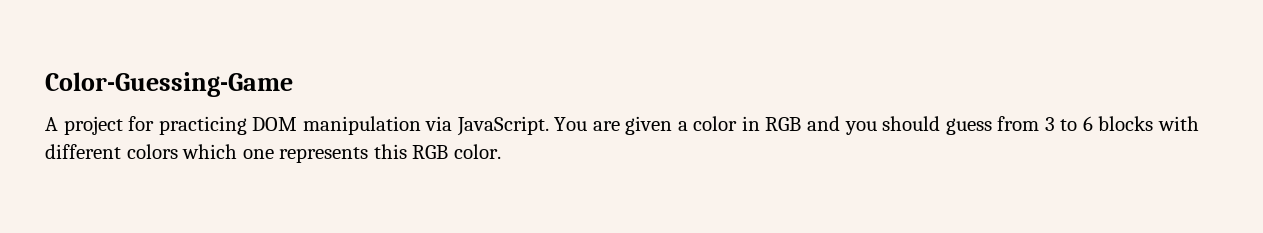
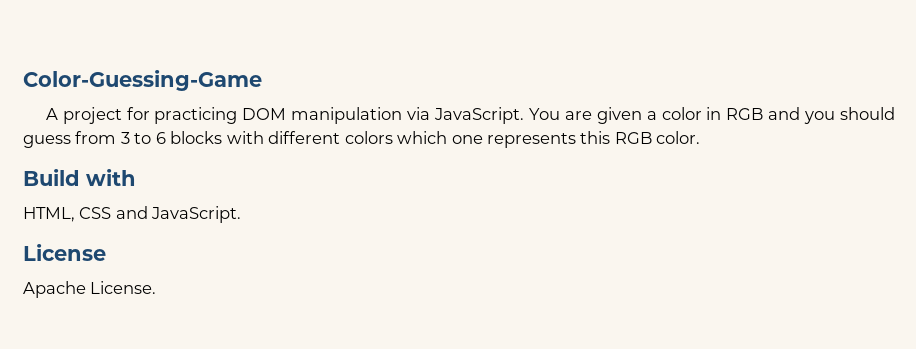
+ Build with
+ HTML, CSS and JavaScript.
+ License
+ Apache License.

